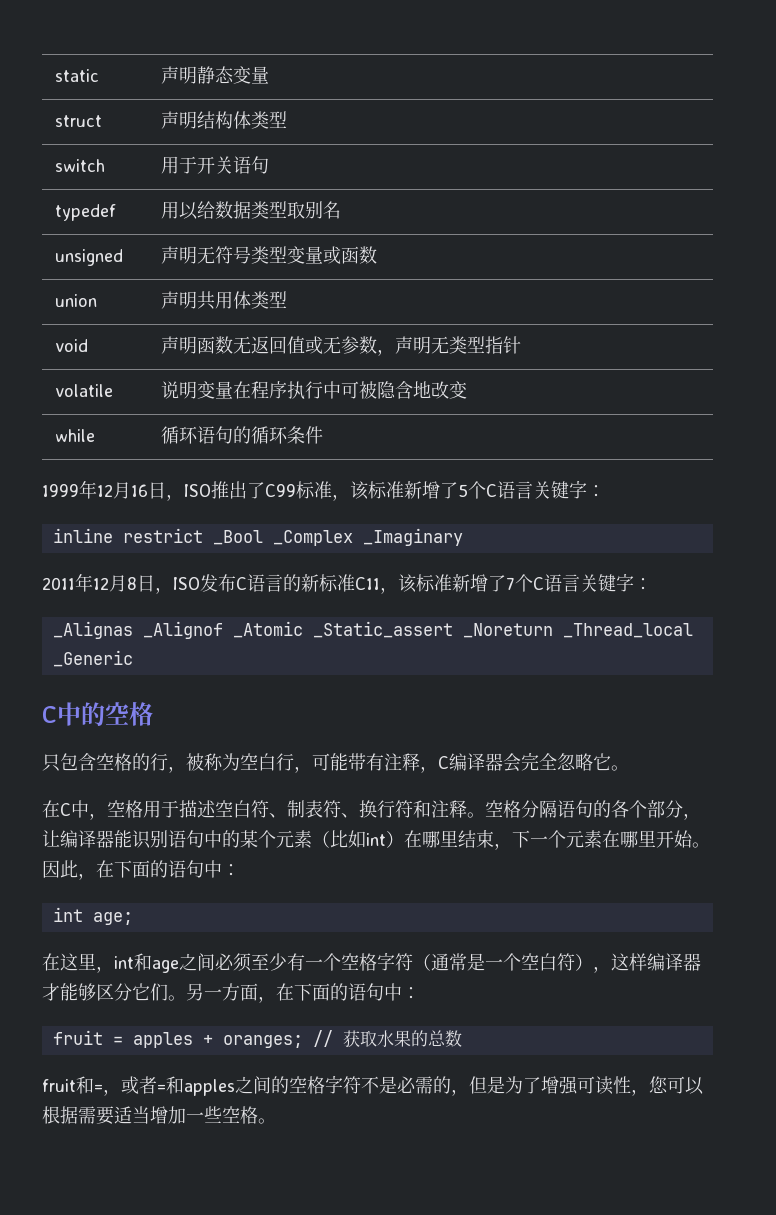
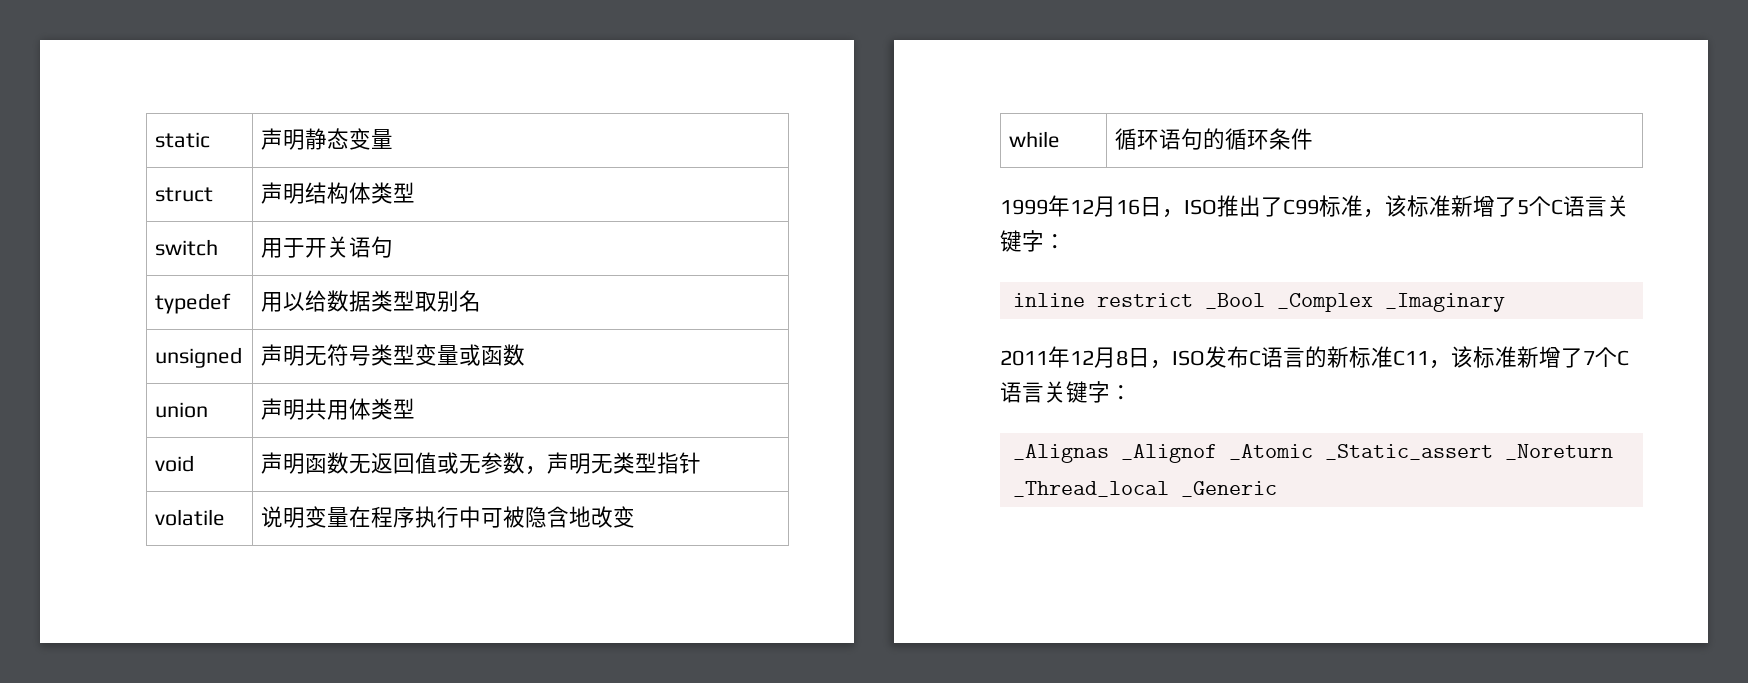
- C中的空格
- 只包含空格的行，被称为空白行，可能带有注释，C编译器会完全忽略它。
- 在C中，空格用于描述空白符、制表符、换行符和注释。空格分隔语句的各个部分，让编译器能识别语句中的某个元素（比如int）在哪里结束，下一个元素在哪里开始。因此，在下面的语句中：
- int age;
- 在这里，int和age之间必须至少有一个空格字符（通常是一个空白符），这样编译器才能够区分它们。另一方面，在下面的语句中：
- fruit = apples + oranges; // 获取水果的总数
- fruit和=，或者=和apples之间的空格字符不是必需的，但是为了增强可读性，您可以根据需要适当增加一些空格。

